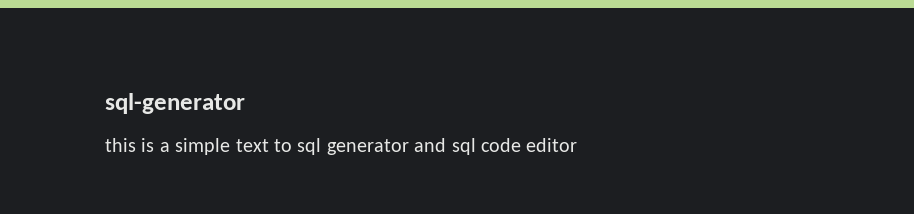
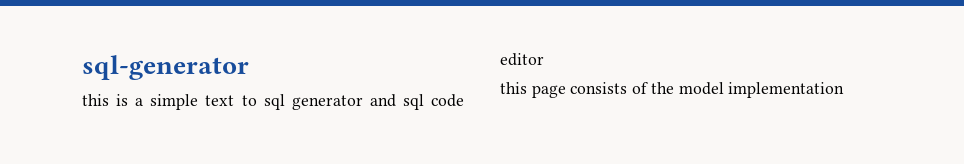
+ this page consists of the model implementation

